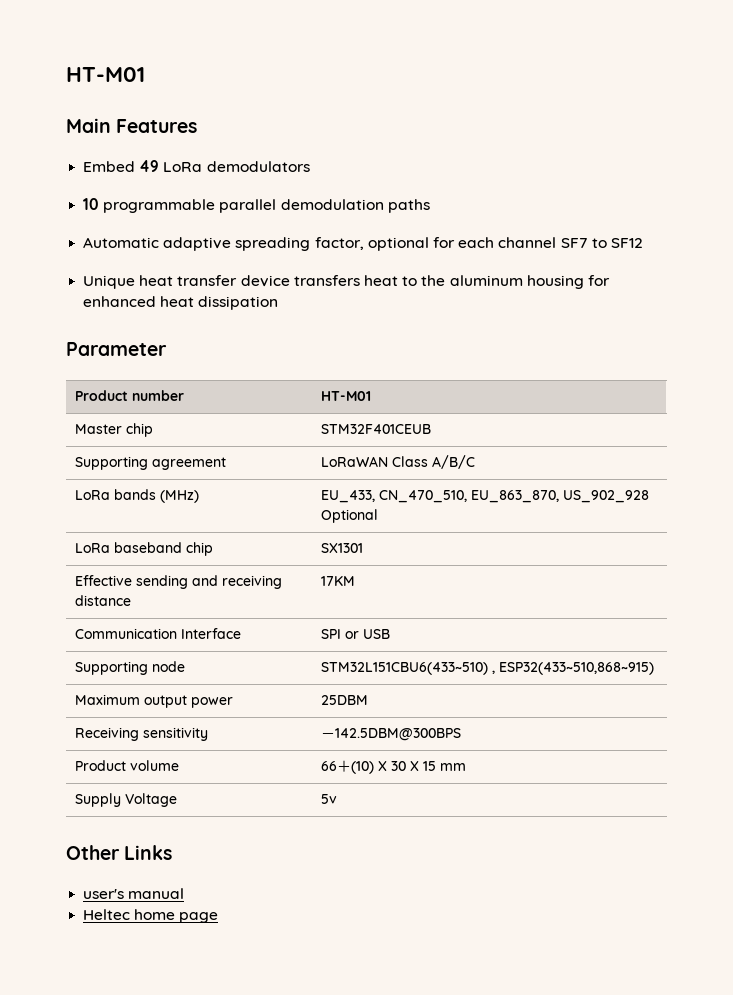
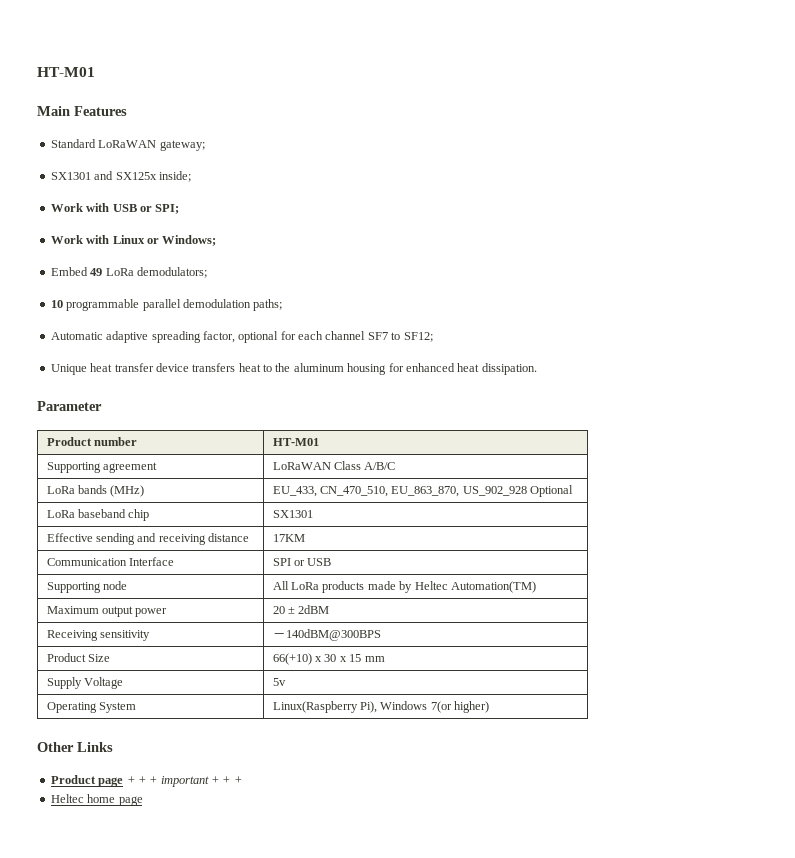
+ Standard LoRaWAN gateway;
+ SX1301 and SX125x inside;
+ Work with USB or SPI;
+ Work with Linux or Windows;
- Embed 49 LoRa demodulators
+ Embed 49 LoRa demodulators;
- 10 programmable parallel demodulation paths
+ 10 programmable parallel demodulation paths;
- Automatic adaptive spreading factor, optional for each channel SF7 to SF12
+ Automatic adaptive spreading factor, optional for each channel SF7 to SF12;
- Unique heat transfer device transfers heat to the aluminum housing for enhanced heat dissipation
+ Unique heat transfer device transfers heat to the aluminum housing for enhanced heat dissipation.
- Master chip | STM32F401CEUB
- Supporting node | STM32L151CBU6(433~510) , ESP32(433~510,868~915)
+ Supporting node | All LoRa products made by Heltec Automation(TM)
- Maximum output power | 25DBM
+ Maximum output power | 20 ± 2dBM
- Receiving sensitivity | －142.5DBM@300BPS
- Product volume | 66＋(10) X 30 X 15 mm
+ Receiving sensitivity | －140dBM@300BPS
+ Product Size | 66(+10) x 30 x 15 mm
+ Operating System | Linux(Raspberry Pi), Windows 7(or higher)
  Other Links
- user's manual
+ Product page + + + important + + +

